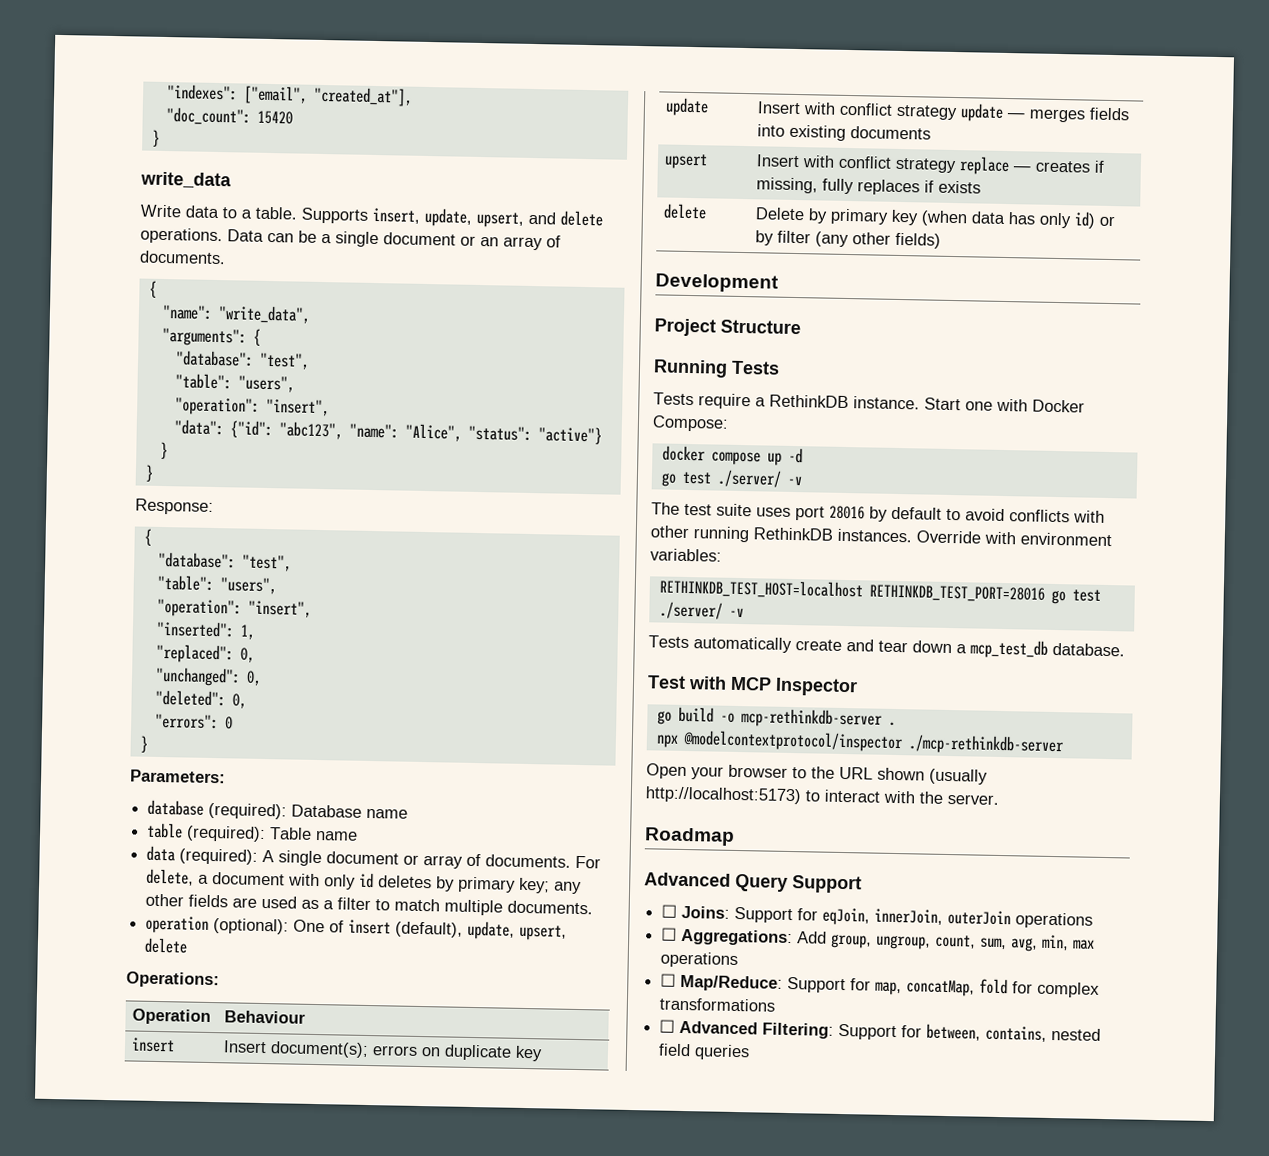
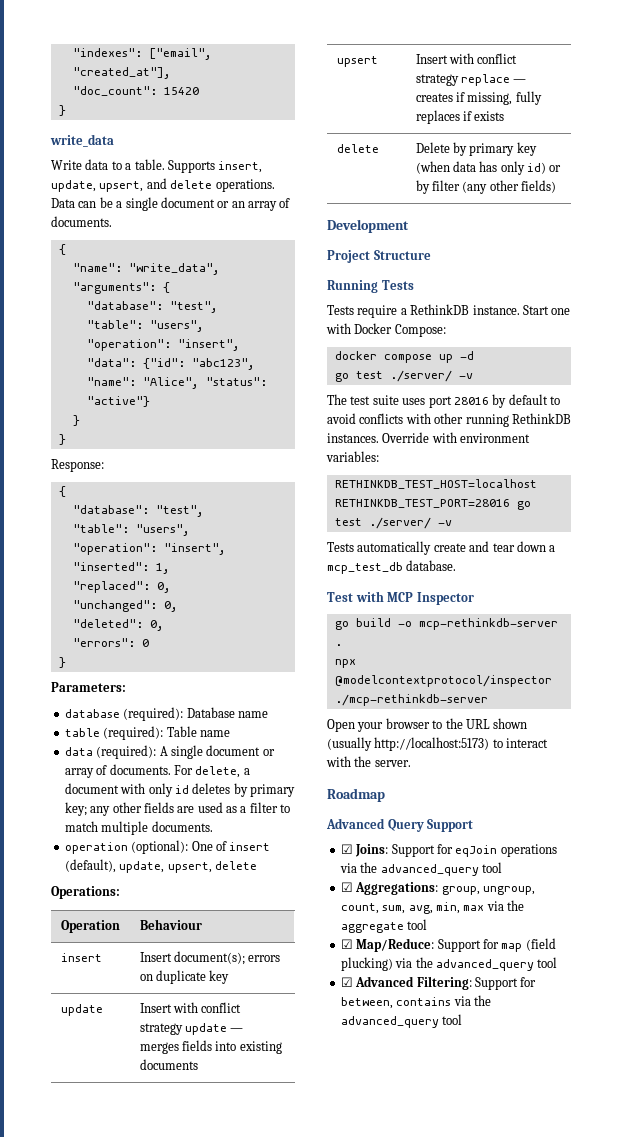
- ☐ Joins: Support for eqJoin, innerJoin, outerJoin operations
- ☐ Aggregations: Add group, ungroup, count, sum, avg, min, max operations
- ☐ Map/Reduce: Support for map, concatMap, fold for complex transformations
- ☐ Advanced Filtering: Support for between, contains, nested field queries
+ ☑ Joins: Support for eqJoin operations via the advanced_query tool
+ ☑ Aggregations: group, ungroup, count, sum, avg, min, max via the aggregate tool
+ ☑ Map/Reduce: Support for map (field plucking) via the advanced_query tool
+ ☑ Advanced Filtering: Support for between, contains via the advanced_query tool

